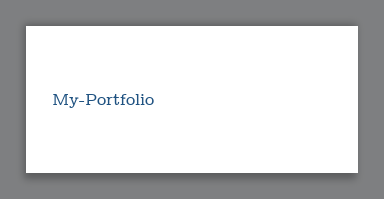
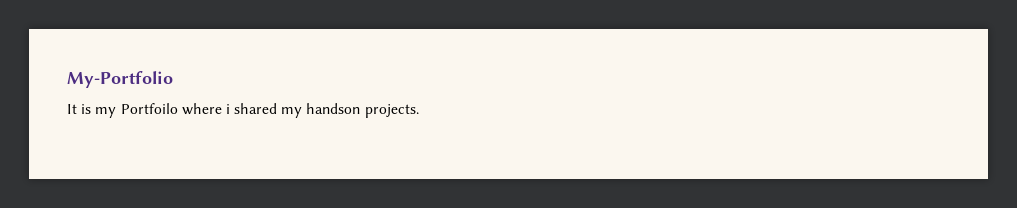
+ It is my Portfoilo where i shared my handson projects.

